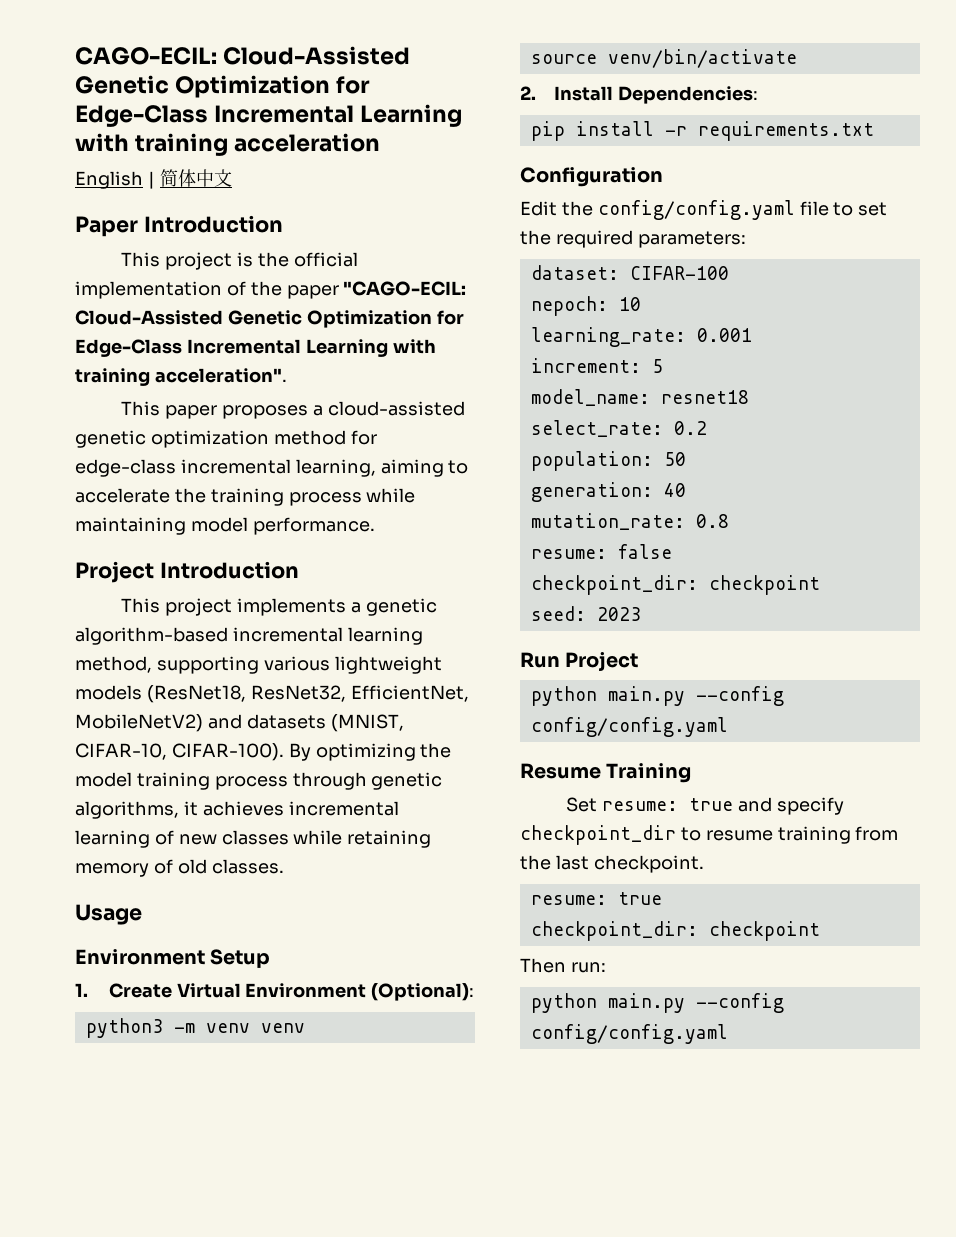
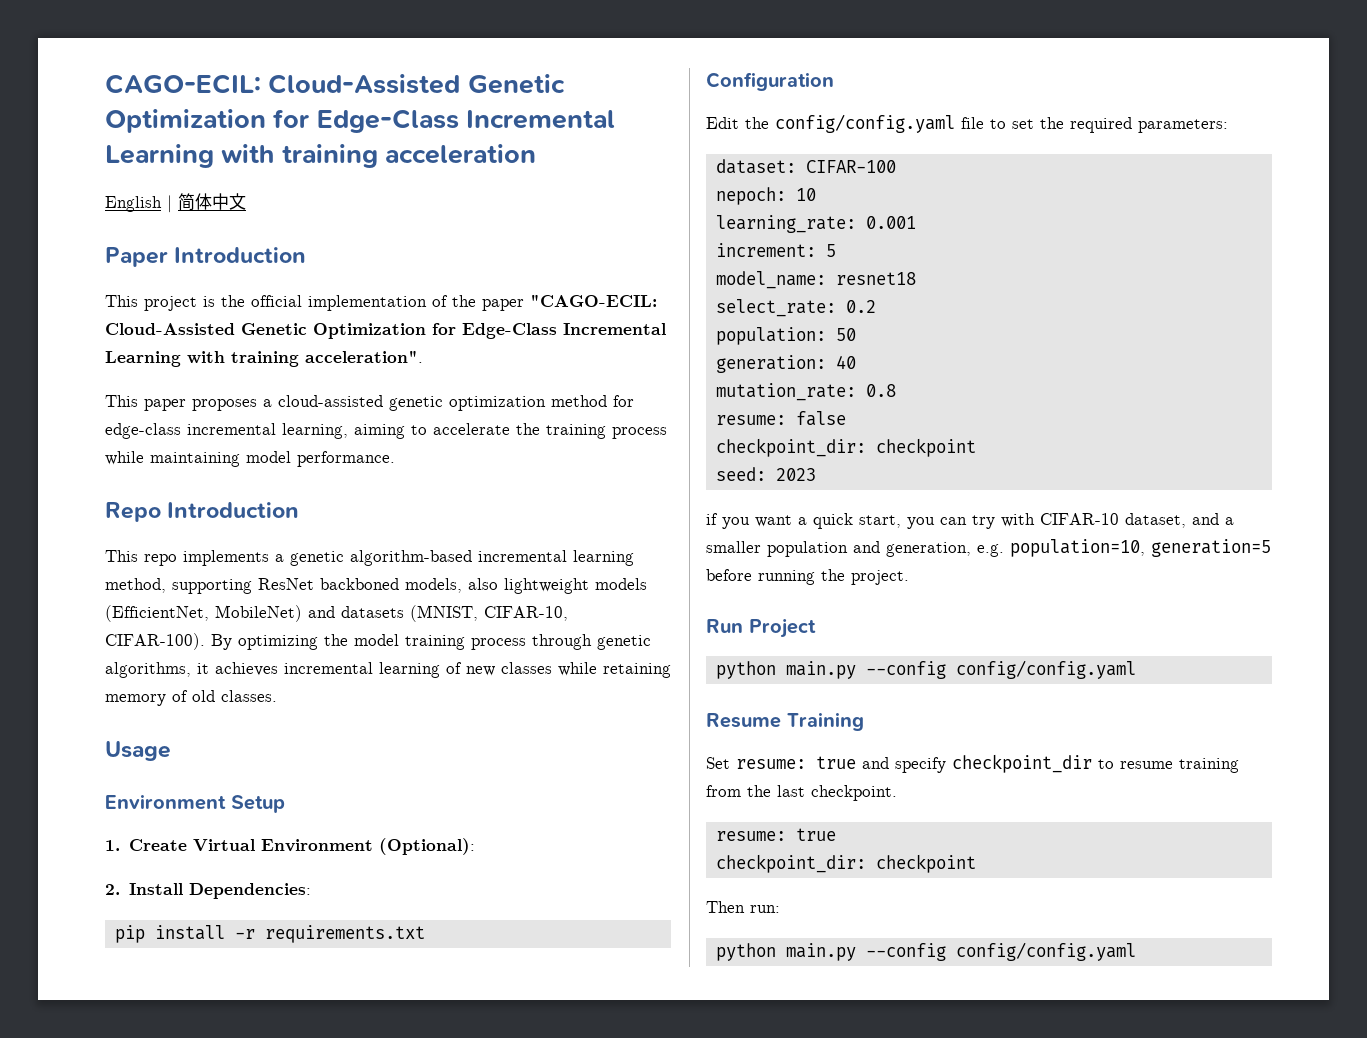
- Project Introduction
- This project implements a genetic algorithm-based incremental learning method, supporting various lightweight models (ResNet18, ResNet32, EfficientNet, MobileNetV2) and datasets (MNIST, CIFAR-10, CIFAR-100).
+ Repo Introduction
+ This repo implements a genetic algorithm-based incremental learning method, supporting ResNet backboned models, also lightweight models (EfficientNet, MobileNet) and datasets (MNIST, CIFAR-10, CIFAR-100).
- python3 -m venv venv
- source venv/bin/activate
+ if you want a quick start, you can try with CIFAR-10 dataset, and a smaller population and generation, e.g. population=10, generation=5 before running the project.

